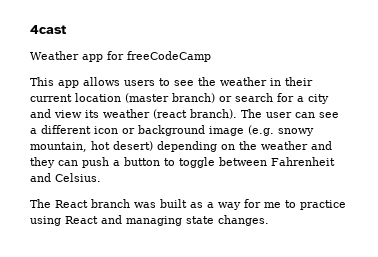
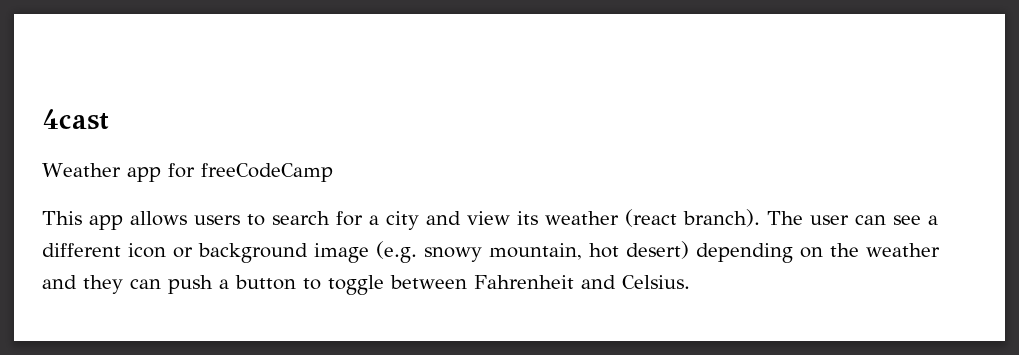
- This app allows users to see the weather in their current location (master branch) or search for a city and view its weather (react branch).
+ This app allows users to search for a city and view its weather (react branch).
- The React branch was built as a way for me to practice using React and managing state changes.

